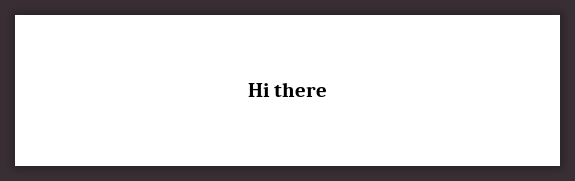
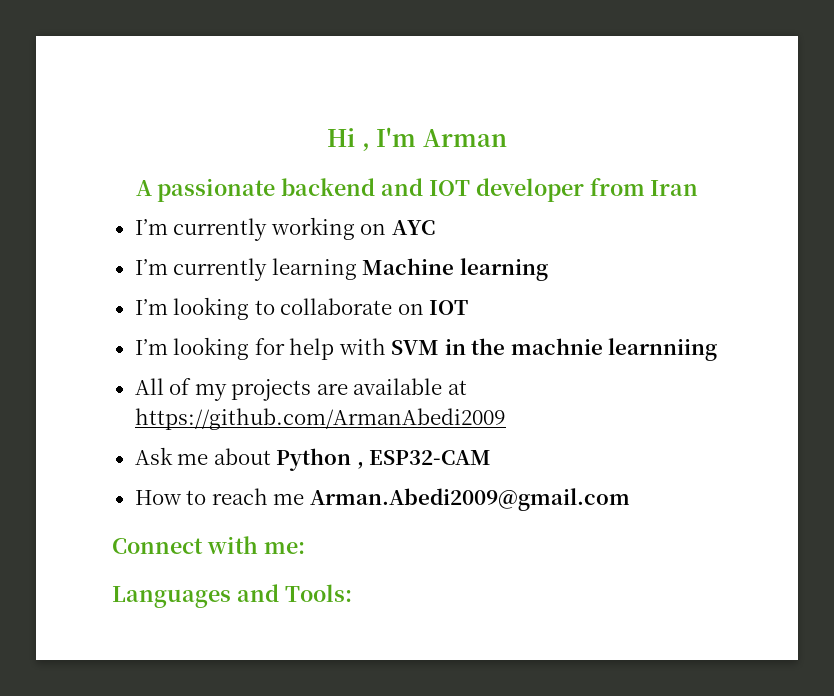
- Hi there
+ Hi , I'm Arman
+ A passionate backend and IOT developer from Iran
+ I’m currently working on AYC
+ I’m currently learning Machine learning
+ I’m looking to collaborate on IOT
+ I’m looking for help with SVM in the machnie learnniing
+ All of my projects are available at https://github.com/ArmanAbedi2009
+ Ask me about Python , ESP32-CAM
+ How to reach me Arman.Abedi2009@gmail.com
+ Connect with me:
+ Languages and Tools:

